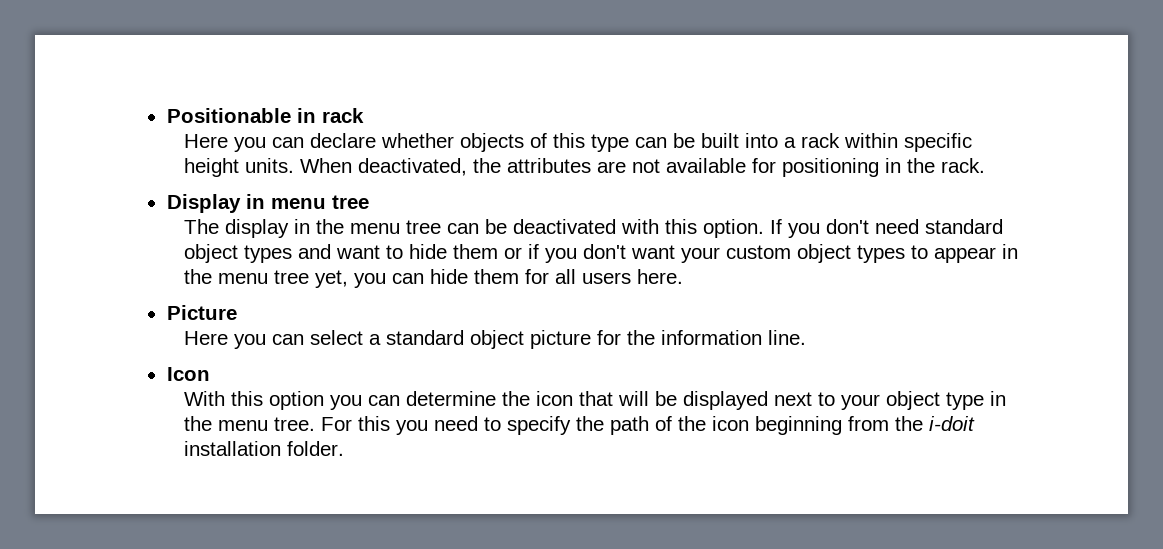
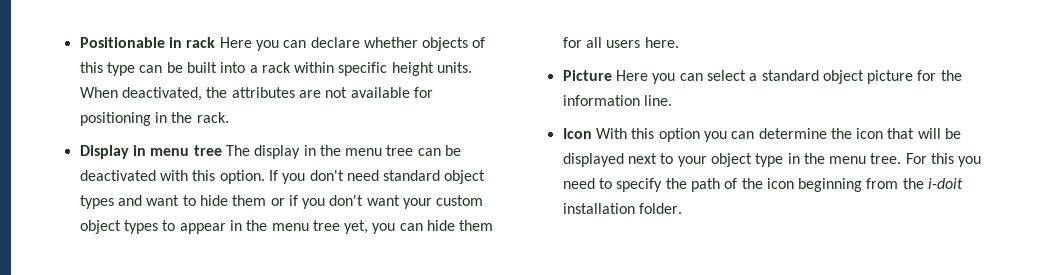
- Positionable in rack
- Here you can declare whether objects of this type can be built into a rack within specific height units.
+ Positionable in rack Here you can declare whether objects of this type can be built into a rack within specific height units.
- Display in menu tree
- The display in the menu tree can be deactivated with this option.
+ Display in menu tree The display in the menu tree can be deactivated with this option.
- Picture
- Here you can select a standard object picture for the information line.
+ Picture Here you can select a standard object picture for the information line.
- Icon
- With this option you can determine the icon that will be displayed next to your object type in the menu tree.
+ Icon With this option you can determine the icon that will be displayed next to your object type in the menu tree.

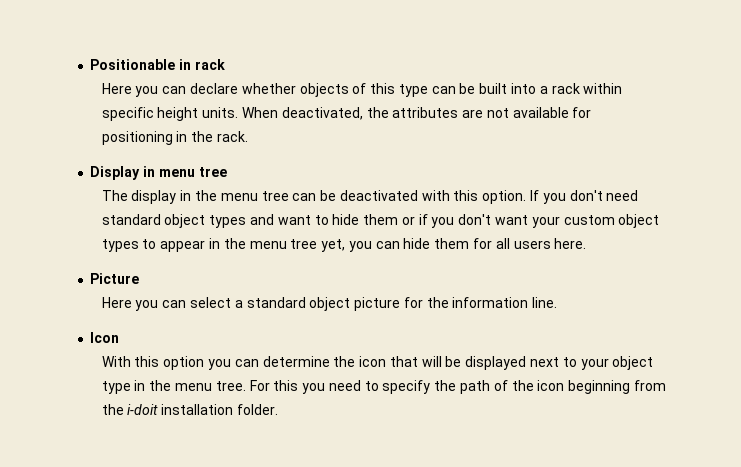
- Positionable in rack Here you can declare whether objects of this type can be built into a rack within specific height units.
+ Positionable in rack
+ Here you can declare whether objects of this type can be built into a rack within specific height units.
- Display in menu tree The display in the menu tree can be deactivated with this option.
+ Display in menu tree
+ The display in the menu tree can be deactivated with this option.
- Picture Here you can select a standard object picture for the information line.
+ Picture
+ Here you can select a standard object picture for the information line.
- Icon With this option you can determine the icon that will be displayed next to your object type in the menu tree.
+ Icon
+ With this option you can determine the icon that will be displayed next to your object type in the menu tree.

